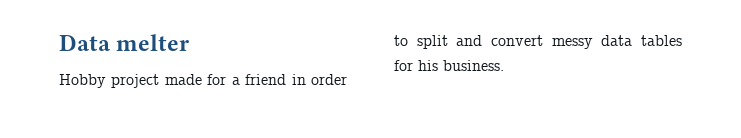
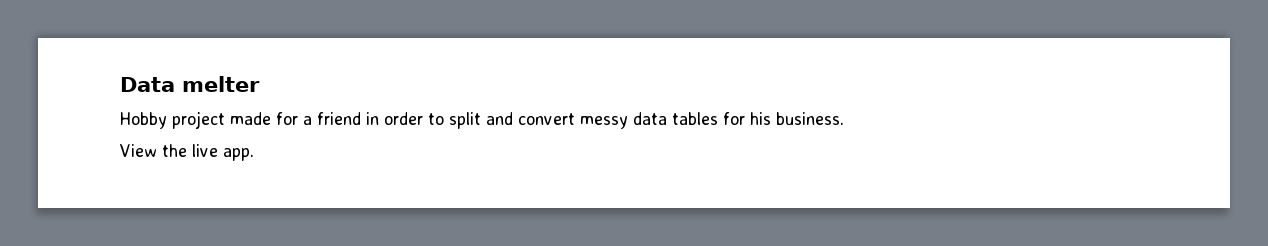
+ View the live app.

